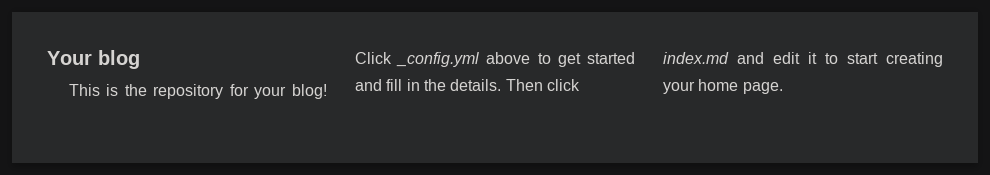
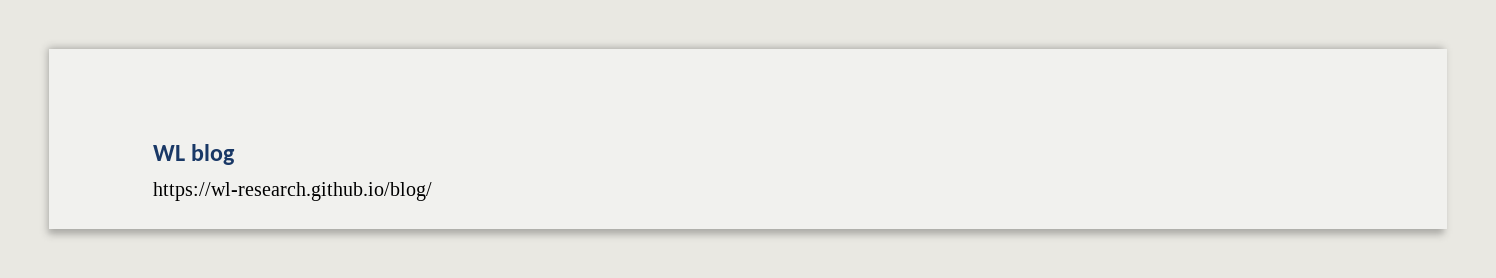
- Your blog
+ WL blog
- This is the repository for your blog! Click _config.yml above to get started and fill in the details. Then click index.md and edit it to start creating your home page.
+ https://wl-research.github.io/blog/

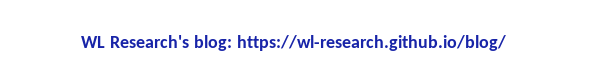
- WL blog
- https://wl-research.github.io/blog/
+ WL Research's blog: https://wl-research.github.io/blog/

